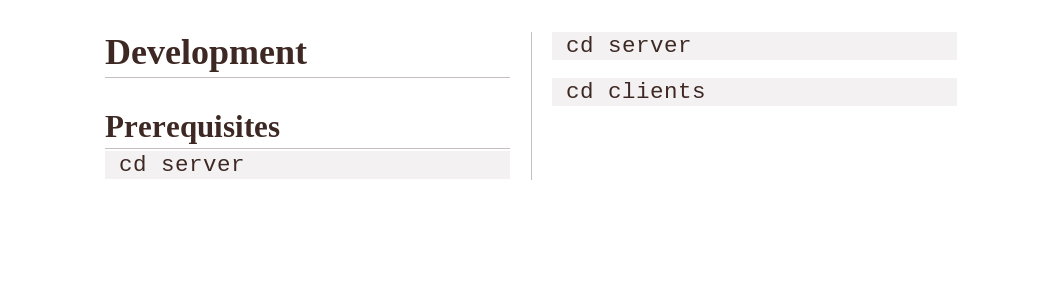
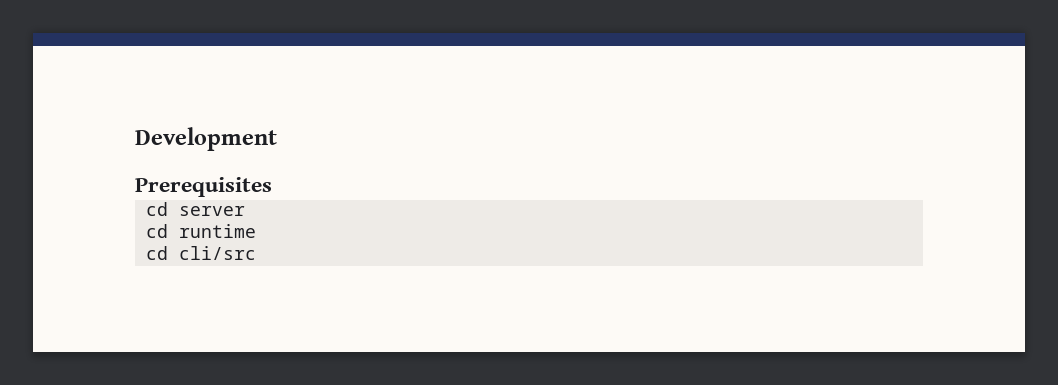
  Prerequisites
  cd server
- cd server
- cd clients
+ cd runtime
+ cd cli/src

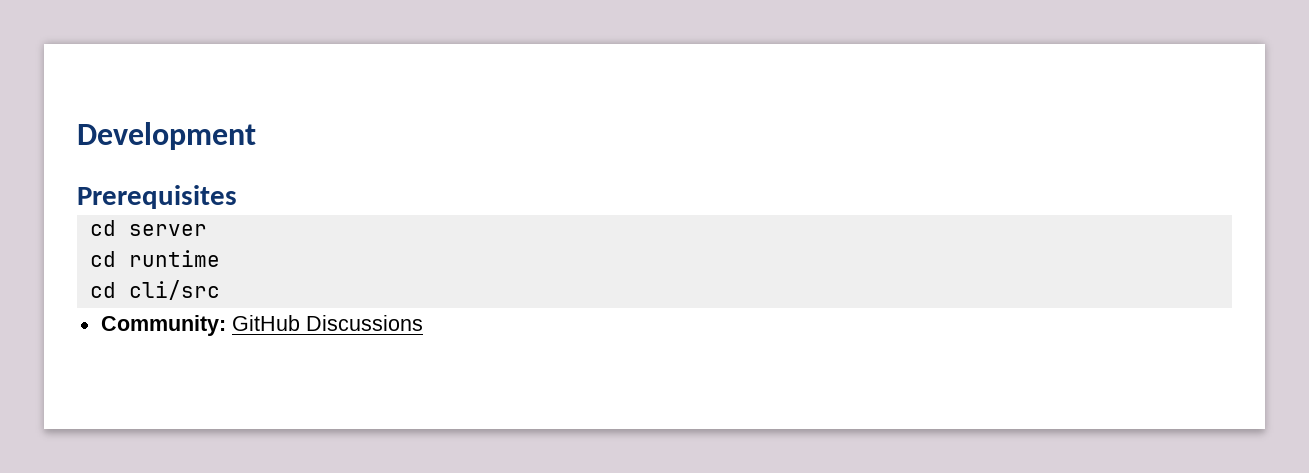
+ Community: GitHub Discussions

